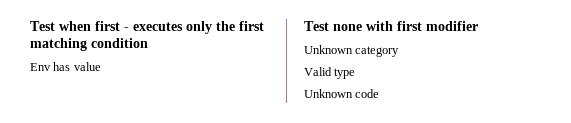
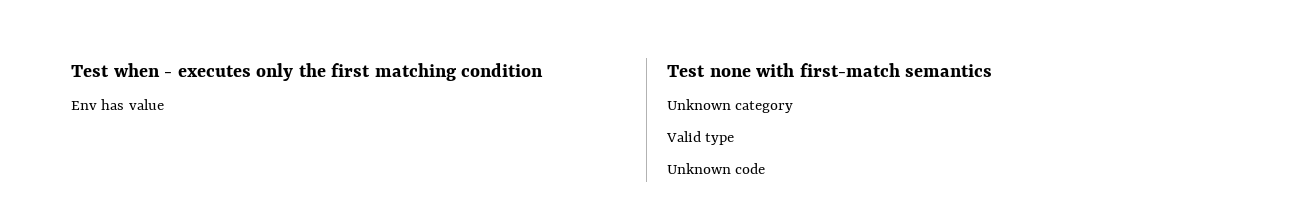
- Test when first - executes only the first matching condition
+ Test when - executes only the first matching condition
- Test none with first modifier
+ Test none with first-match semantics

